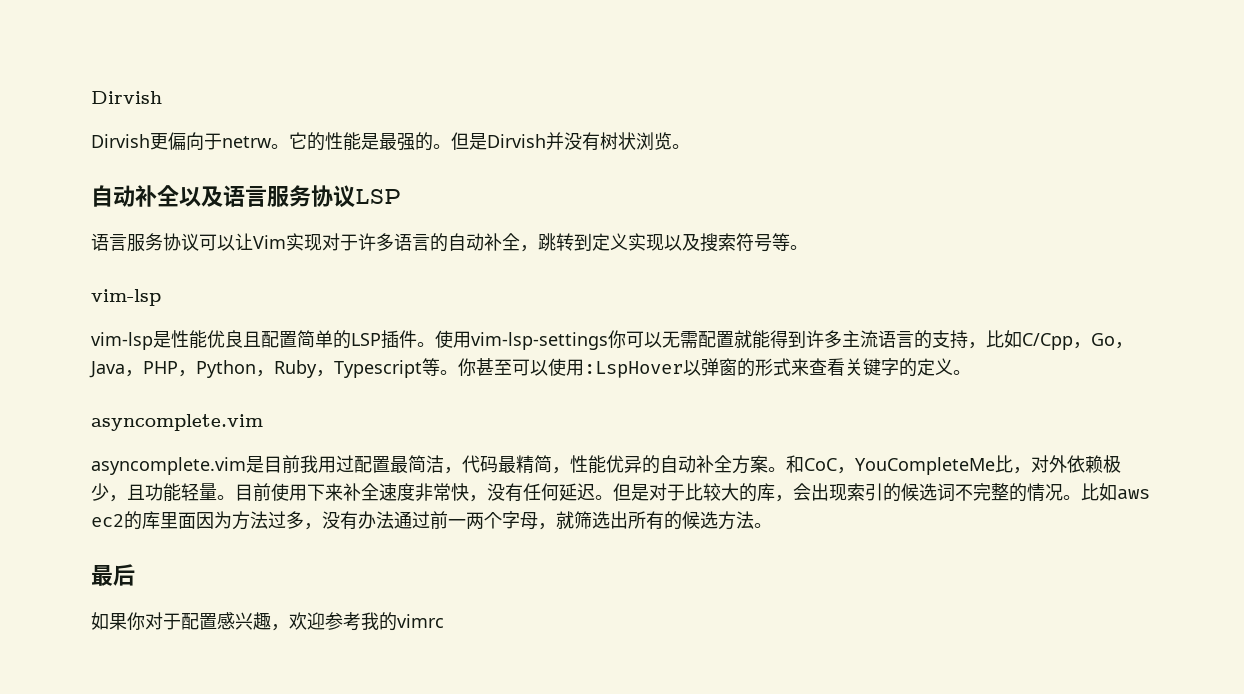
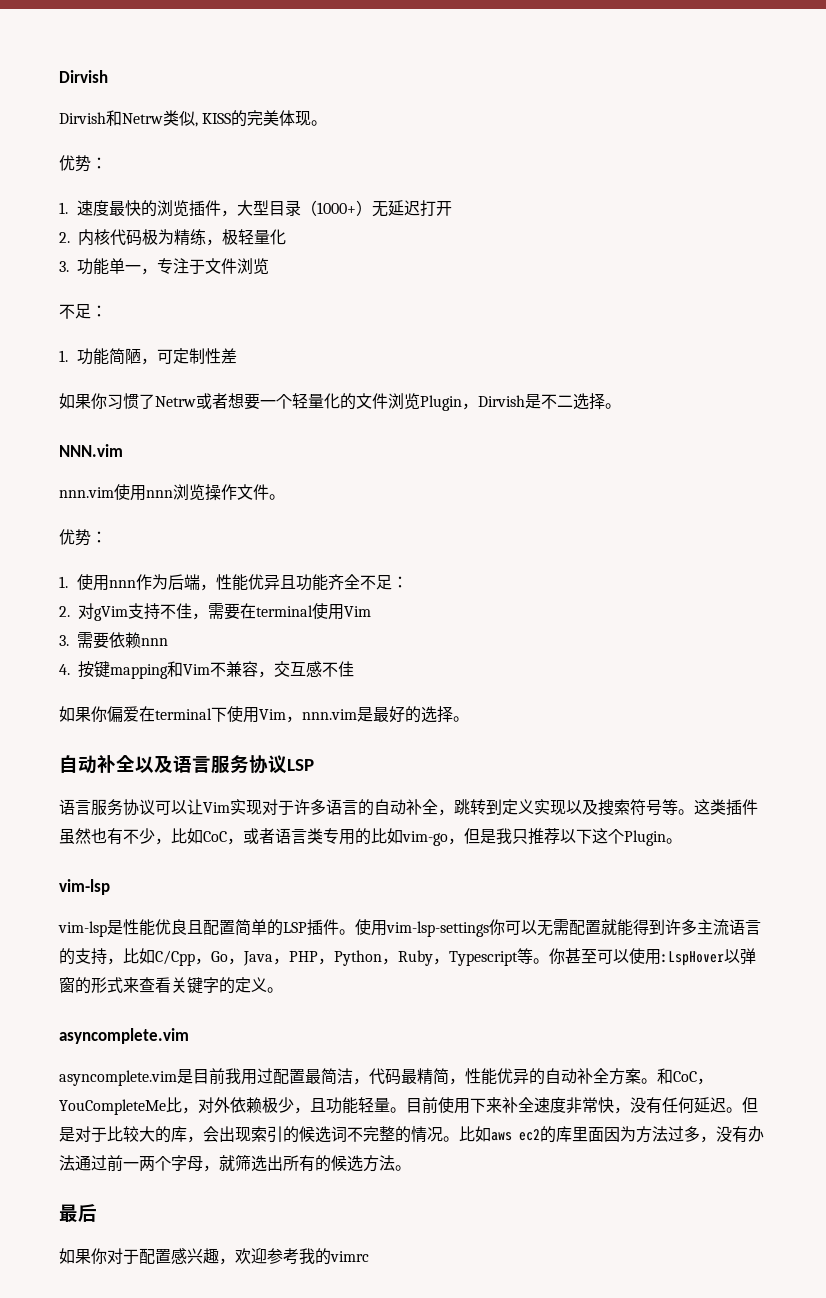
- Dirvish更偏向于netrw。它的性能是最强的。但是Dirvish并没有树状浏览。
+ Dirvish和Netrw类似, KISS的完美体现。
+ 优势：
+ 1.速度最快的浏览插件，大型目录（1000+）无延迟打开
+ 2.内核代码极为精练，极轻量化
+ 3.功能单一，专注于文件浏览
+ 不足：
+ 1.功能简陋，可定制性差
+ 如果你习惯了Netrw或者想要一个轻量化的文件浏览Plugin，Dirvish是不二选择。
+ NNN.vim
+ nnn.vim使用nnn浏览操作文件。
+ 优势：
+ 1.使用nnn作为后端，性能优异且功能齐全不足：
+ 2.对gVim支持不佳，需要在terminal使用Vim
+ 3.需要依赖nnn
+ 4.按键mapping和Vim不兼容，交互感不佳
+ 如果你偏爱在terminal下使用Vim，nnn.vim是最好的选择。
+ 这类插件虽然也有不少，比如CoC，或者语言类专用的比如vim-go，但是我只推荐以下这个Plugin。

